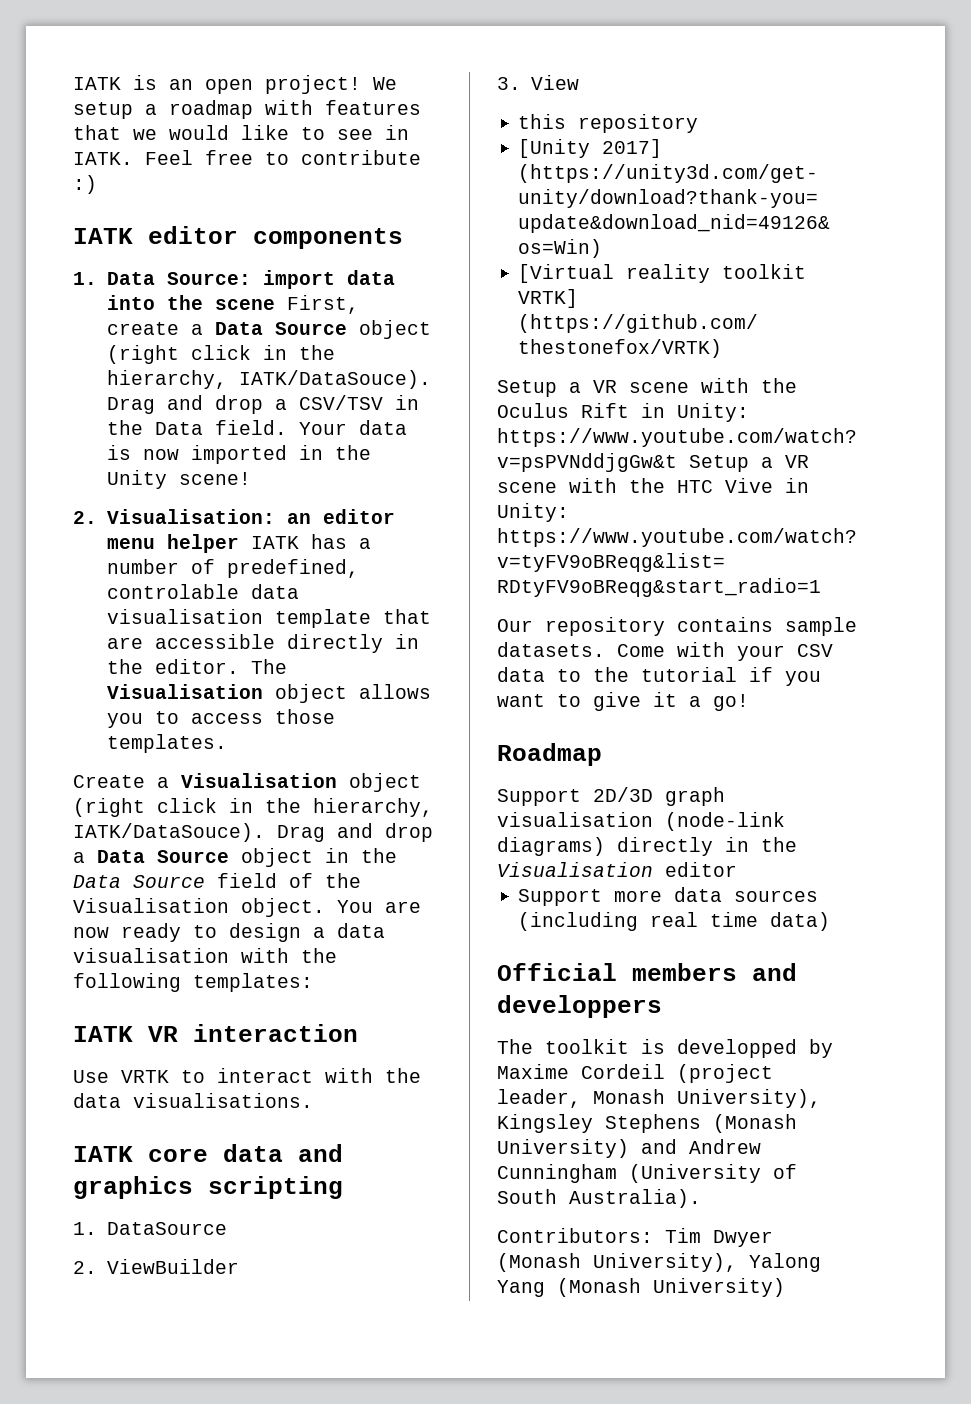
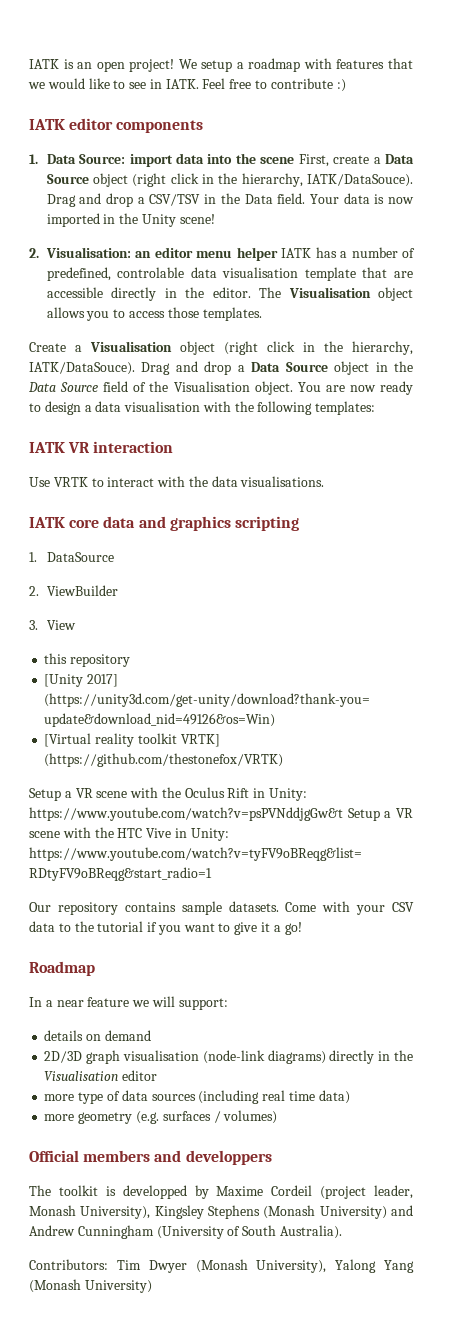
- Support 2D/3D graph visualisation (node-link diagrams) directly in the Visualisation editor
+ In a near feature we will support:
+ details on demand
+ 2D/3D graph visualisation (node-link diagrams) directly in the Visualisation editor
- Support more data sources (including real time data)
+ more type of data sources (including real time data)
+ more geometry (e.g. surfaces / volumes)

